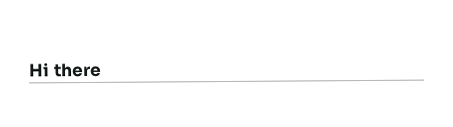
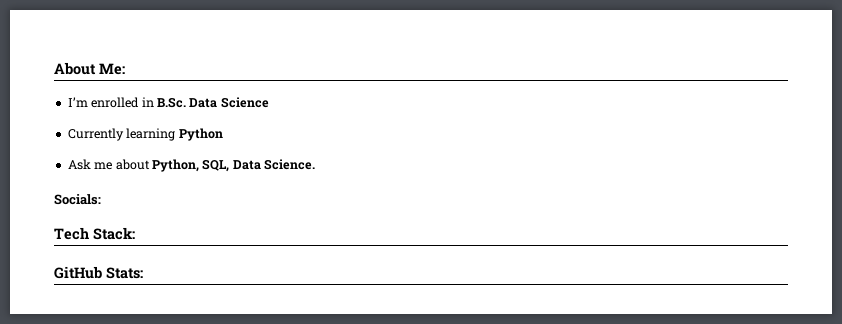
- Hi there
+ About Me:
+ I’m enrolled in B.Sc. Data Science
+ Currently learning Python
+ Ask me about Python, SQL, Data Science.
+ Socials:
+ Tech Stack:
+ GitHub Stats:

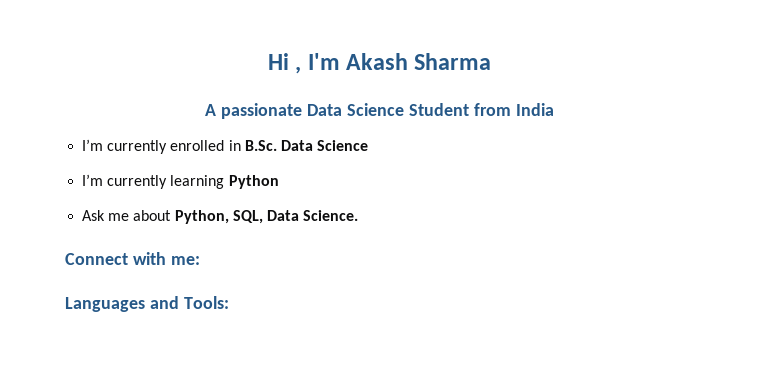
- About Me:
- I’m enrolled in B.Sc. Data Science
+ Hi , I'm Akash Sharma
+ A passionate Data Science Student from India
+ I’m currently enrolled in B.Sc. Data Science
- Currently learning Python
+ I’m currently learning Python
- Socials:
- Tech Stack:
- GitHub Stats:
+ Connect with me:
+ Languages and Tools:

